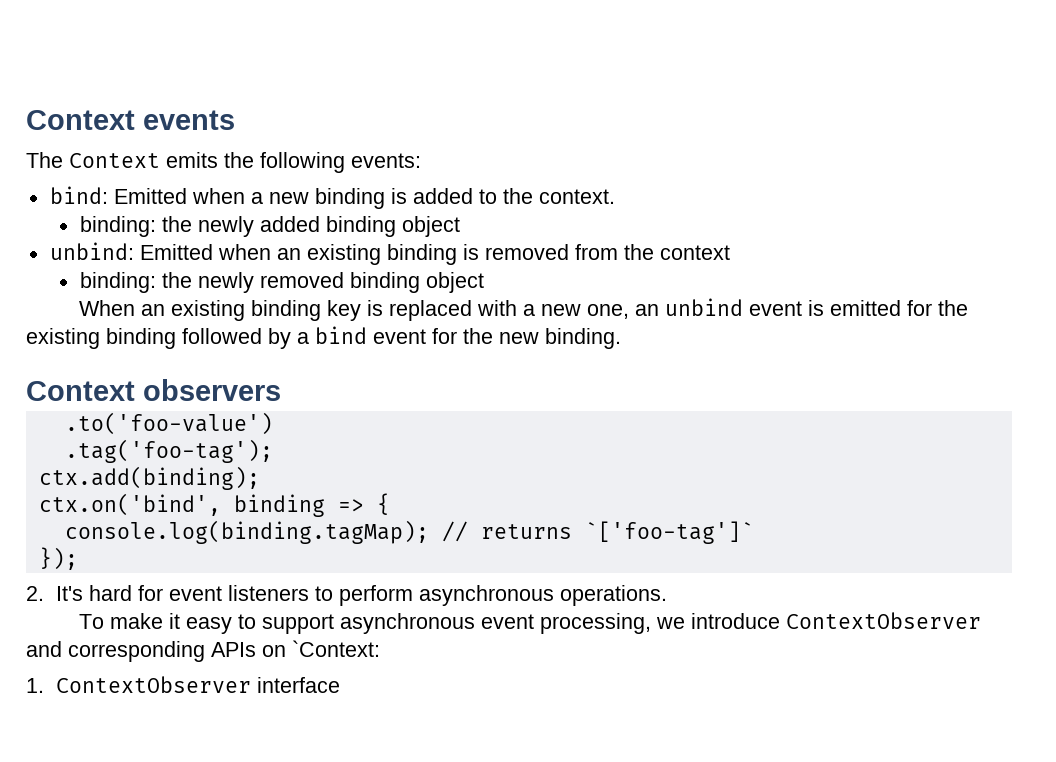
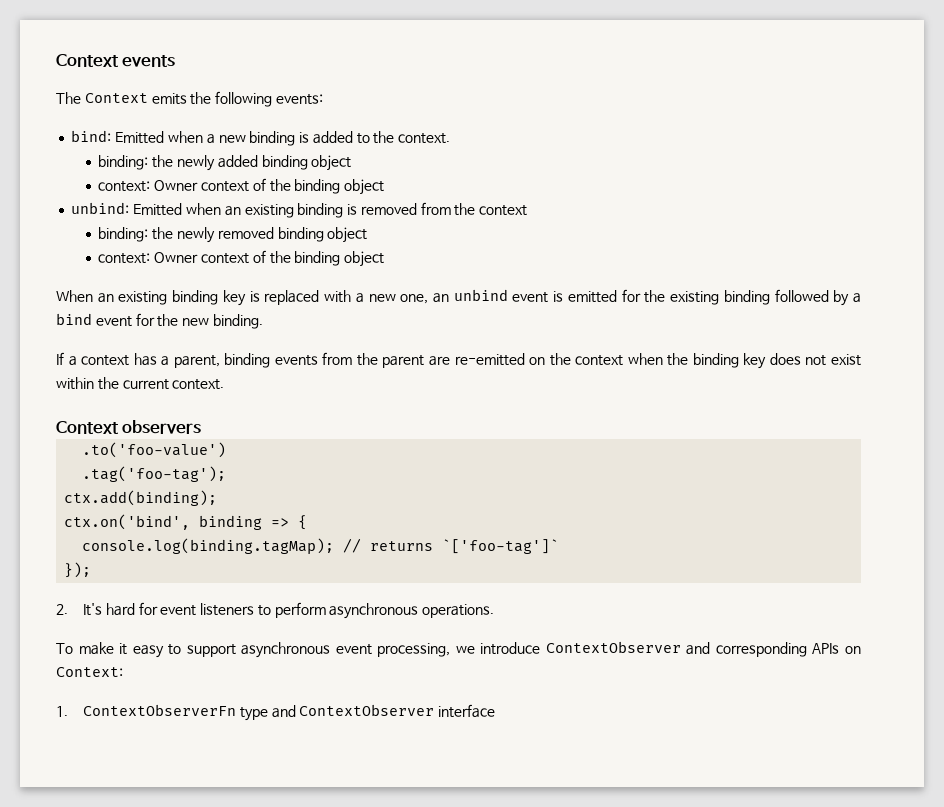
  binding: the newly added binding object
+ context: Owner context of the binding object
  binding: the newly removed binding object
+ context: Owner context of the binding object
+ If a context has a parent, binding events from the parent are re-emitted on the context when the binding key does not exist within the current context.
- To make it easy to support asynchronous event processing, we introduce ContextObserver and corresponding APIs on `Context:
+ To make it easy to support asynchronous event processing, we introduce ContextObserver and corresponding APIs on Context:
- 1. ContextObserver interface
+ 1. ContextObserverFn type and ContextObserver interface

